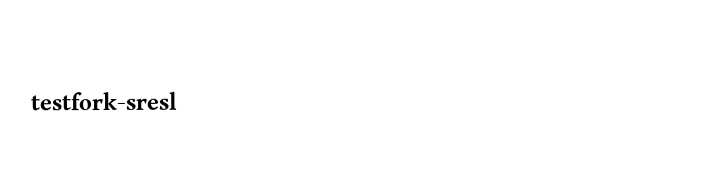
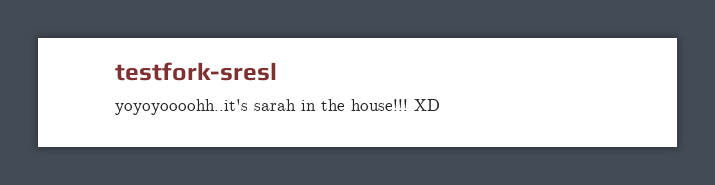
+ yoyoyoooohh..it's sarah in the house!!! XD

